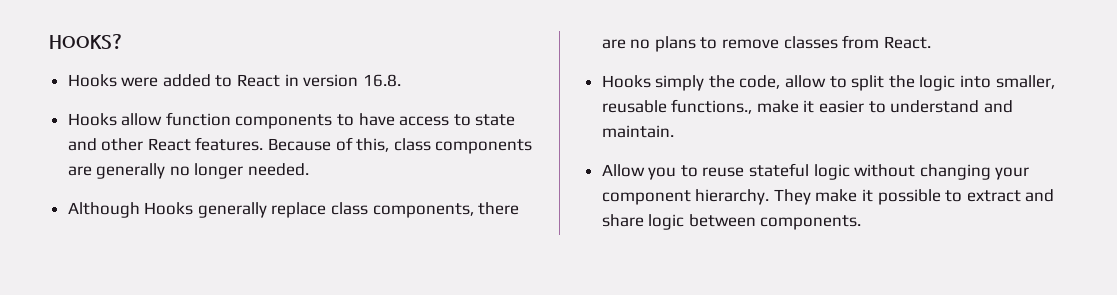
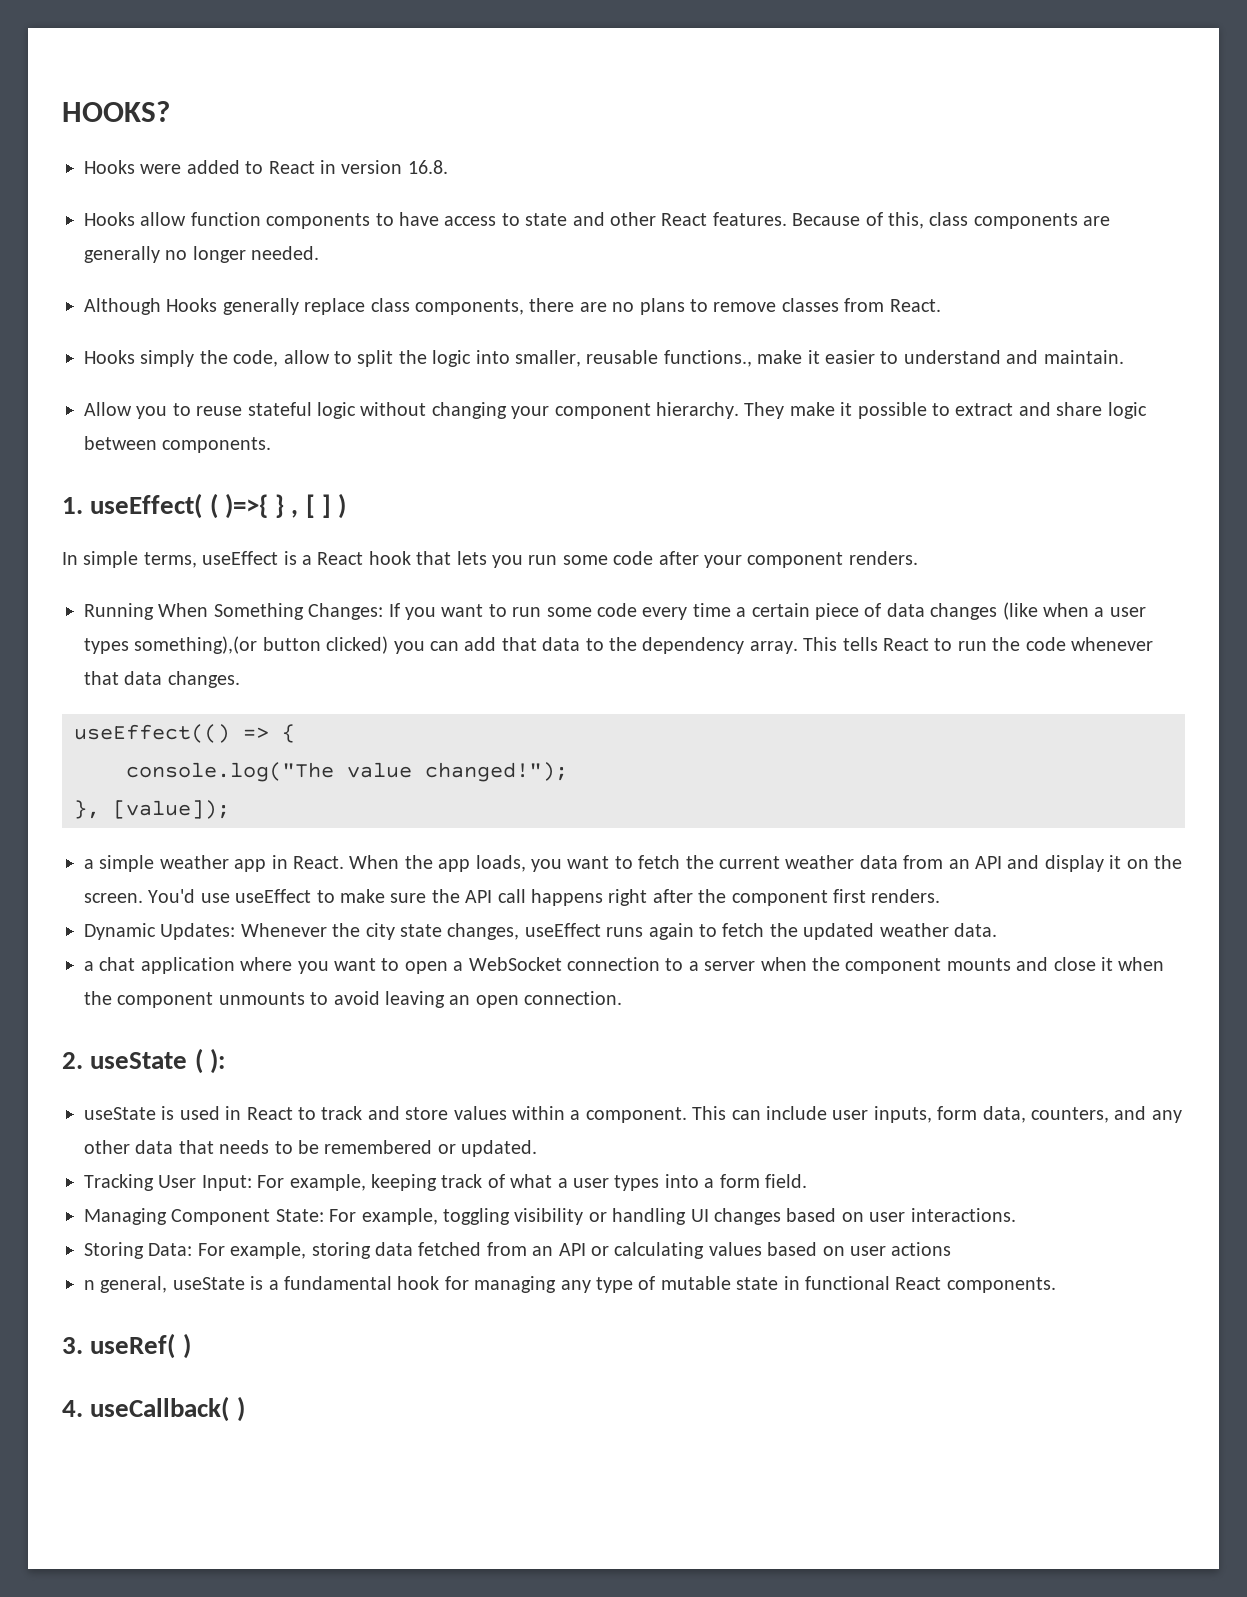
+ 1. useEffect( ( )=>{ } , [ ] )
+ In simple terms, useEffect is a React hook that lets you run some code after your component renders.
+ Running When Something Changes: If you want to run some code every time a certain piece of data changes (like when a user types something),(or button clicked) you can add that data to the dependency array. This tells React to run the code whenever that data changes.
+ useEffect(() => {
+ console.log("The value changed!");
+ }, [value]);
+ a simple weather app in React. When the app loads, you want to fetch the current weather data from an API and display it on the screen. You'd use useEffect to make sure the API call happens right after the component first renders.
+ Dynamic Updates: Whenever the city state changes, useEffect runs again to fetch the updated weather data.
+ a chat application where you want to open a WebSocket connection to a server when the component mounts and close it when the component unmounts to avoid leaving an open connection.
+ 2. useState ( ):
+ useState is used in React to track and store values within a component. This can include user inputs, form data, counters, and any other data that needs to be remembered or updated.
+ Tracking User Input: For example, keeping track of what a user types into a form field.
+ Managing Component State: For example, toggling visibility or handling UI changes based on user interactions.
+ Storing Data: For example, storing data fetched from an API or calculating values based on user actions
+ n general, useState is a fundamental hook for managing any type of mutable state in functional React components.
+ 3. useRef( )
+ 4. useCallback( )

